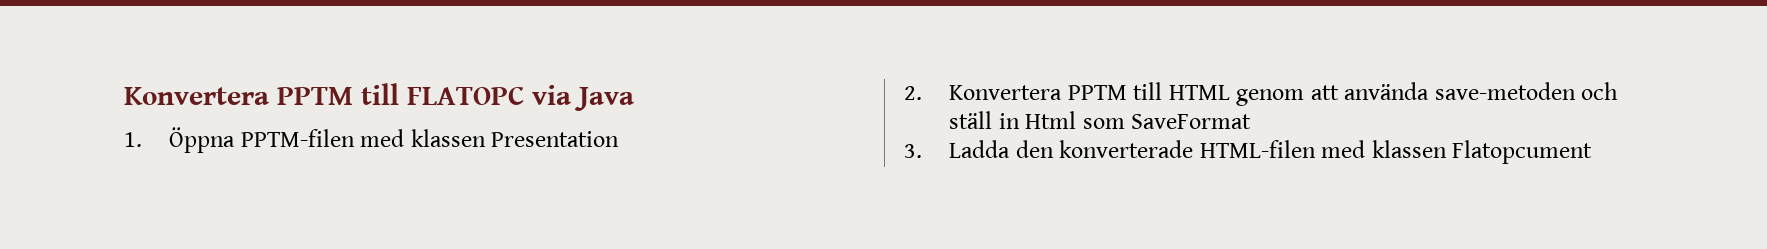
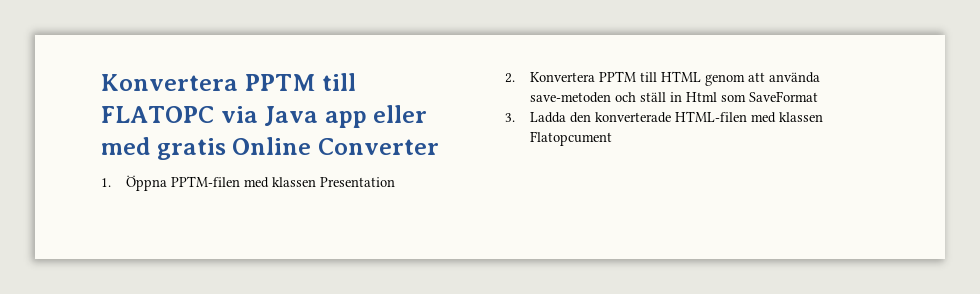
- Konvertera PPTM till FLATOPC via Java
+ Konvertera PPTM till FLATOPC via Java app eller med gratis Online Converter

